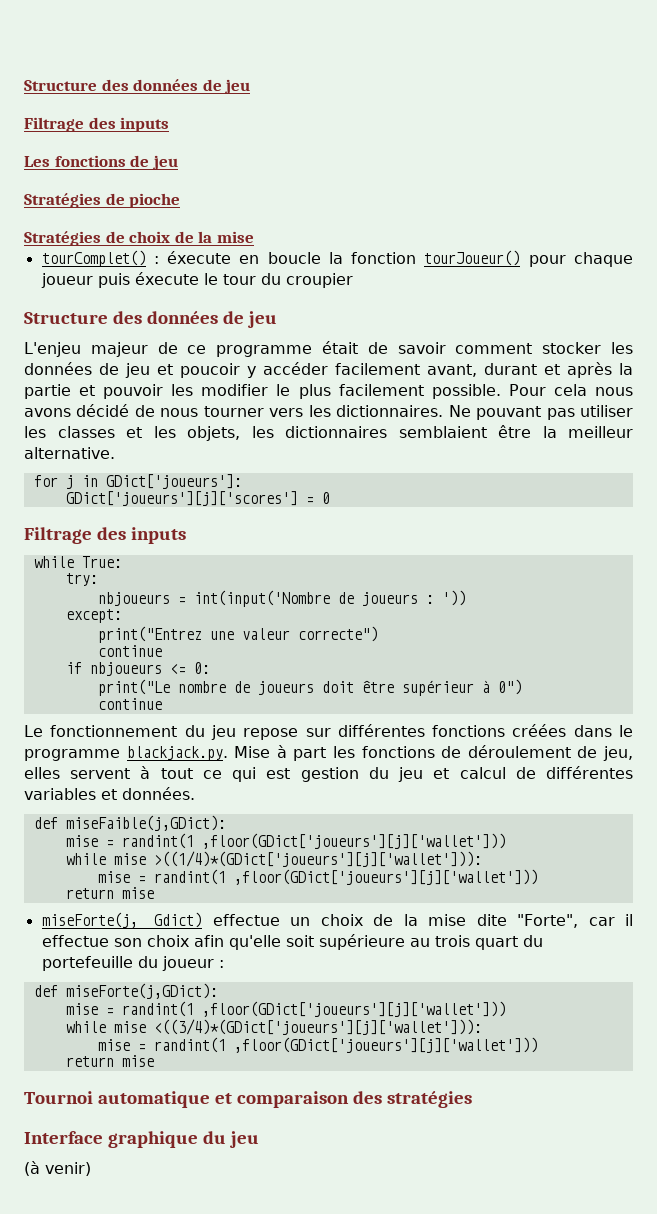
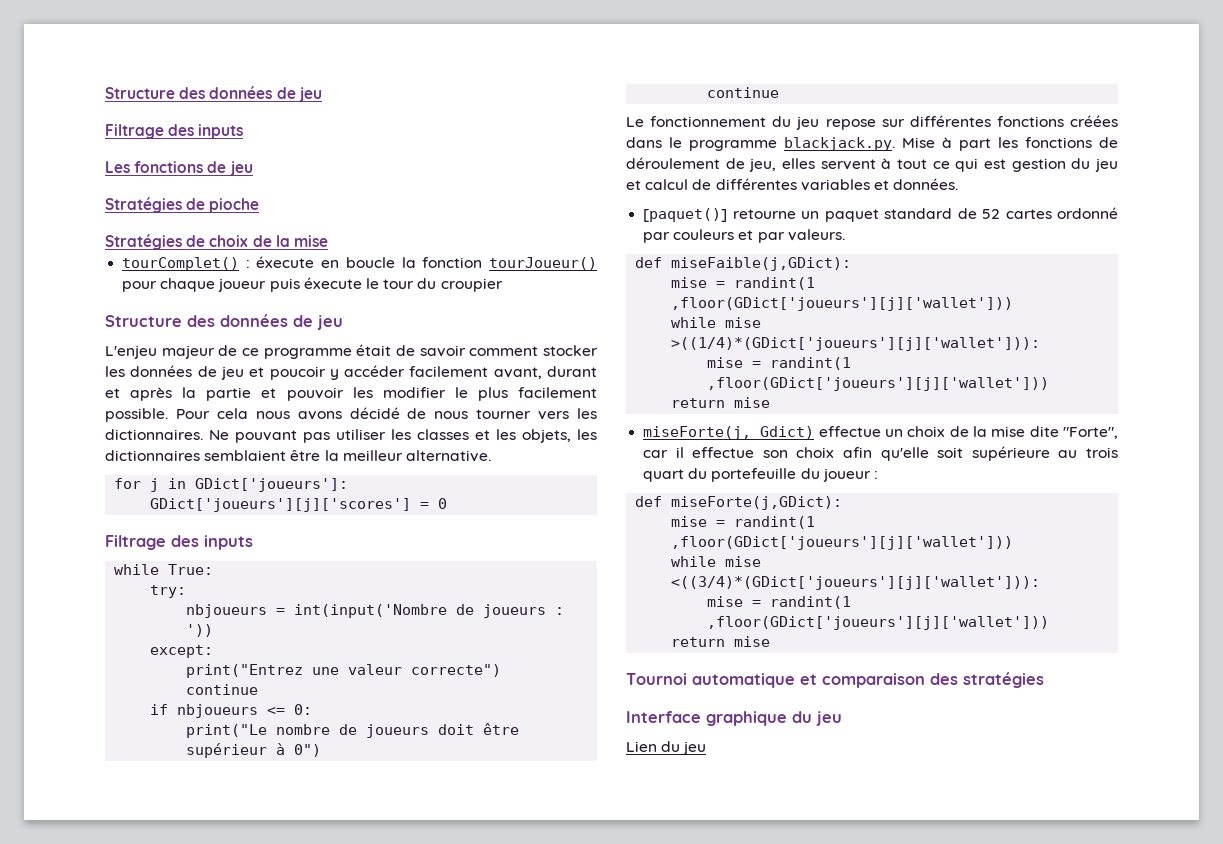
+ [paquet()] retourne un paquet standard de 52 cartes ordonné par couleurs et par valeurs.
- (à venir)
+ Lien du jeu

